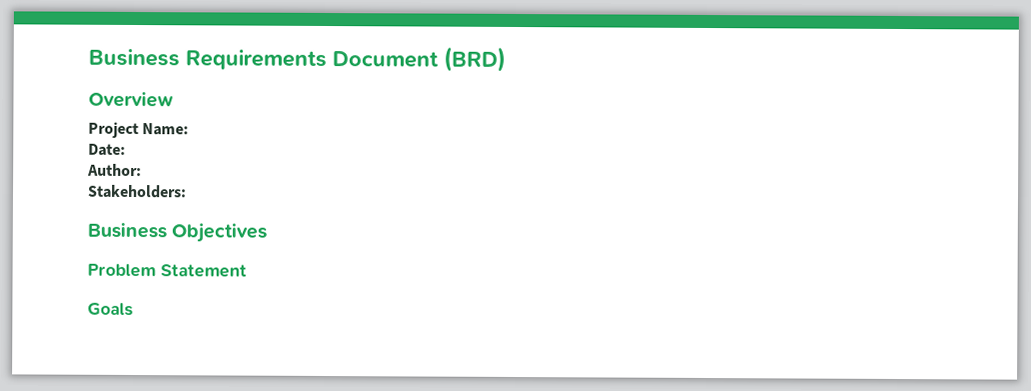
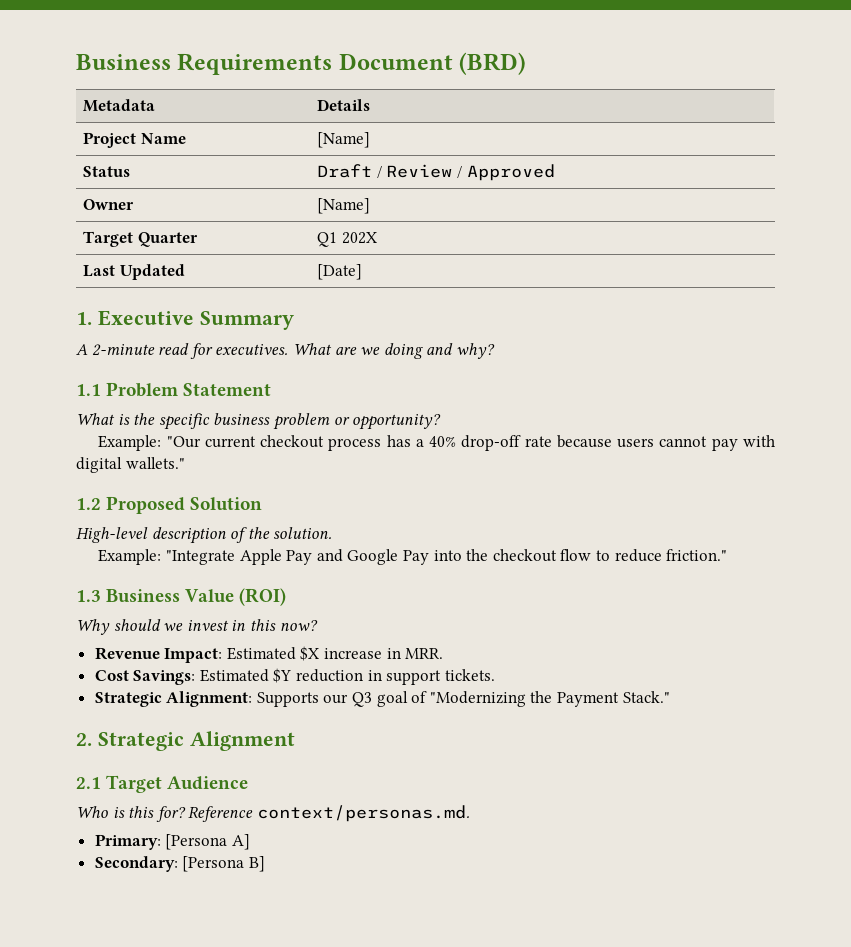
- Overview
- Project Name:
- Date:
- Author:
- Stakeholders:
- Business Objectives
- Problem Statement
- Goals
+ Metadata | Details
+ Project Name | [Name]
+ Status | Draft / Review / Approved
+ Owner | [Name]
+ Target Quarter | Q1 202X
+ Last Updated | [Date]
+ 1. Executive Summary
+ A 2-minute read for executives. What are we doing and why?
+ 1.1 Problem Statement
+ What is the specific business problem or opportunity?
+ Example: "Our current checkout process has a 40% drop-off rate because users cannot pay with digital wallets."
+ 1.2 Proposed Solution
+ High-level description of the solution.
+ Example: "Integrate Apple Pay and Google Pay into the checkout flow to reduce friction."
+ 1.3 Business Value (ROI)
+ Why should we invest in this now?
+ Revenue Impact: Estimated $X increase in MRR.
+ Cost Savings: Estimated $Y reduction in support tickets.
+ Strategic Alignment: Supports our Q3 goal of "Modernizing the Payment Stack."
+ 2. Strategic Alignment
+ 2.1 Target Audience
+ Who is this for? Reference context/personas.md.
+ Primary: [Persona A]
+ Secondary: [Persona B]

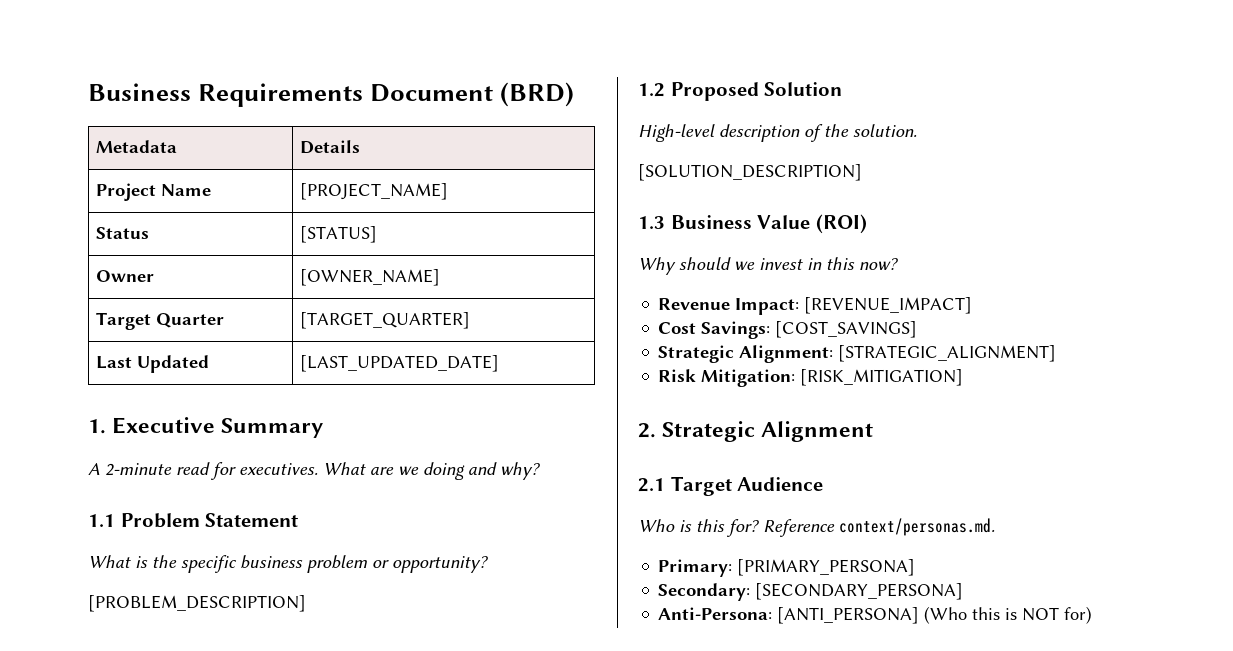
- Project Name | [Name]
+ Project Name | [PROJECT_NAME]
- Status | Draft / Review / Approved
+ Status | [STATUS]
- Owner | [Name]
+ Owner | [OWNER_NAME]
- Target Quarter | Q1 202X
+ Target Quarter | [TARGET_QUARTER]
- Last Updated | [Date]
+ Last Updated | [LAST_UPDATED_DATE]
- Example: "Our current checkout process has a 40% drop-off rate because users cannot pay with digital wallets."
+ [PROBLEM_DESCRIPTION]
- Example: "Integrate Apple Pay and Google Pay into the checkout flow to reduce friction."
+ [SOLUTION_DESCRIPTION]
- Revenue Impact: Estimated $X increase in MRR.
- Cost Savings: Estimated $Y reduction in support tickets.
- Strategic Alignment: Supports our Q3 goal of "Modernizing the Payment Stack."
+ Revenue Impact: [REVENUE_IMPACT]
+ Cost Savings: [COST_SAVINGS]
+ Strategic Alignment: [STRATEGIC_ALIGNMENT]
+ Risk Mitigation: [RISK_MITIGATION]
- Primary: [Persona A]
+ Primary: [PRIMARY_PERSONA]
- Secondary: [Persona B]
+ Secondary: [SECONDARY_PERSONA]
+ Anti-Persona: [ANTI_PERSONA] (Who this is NOT for)

